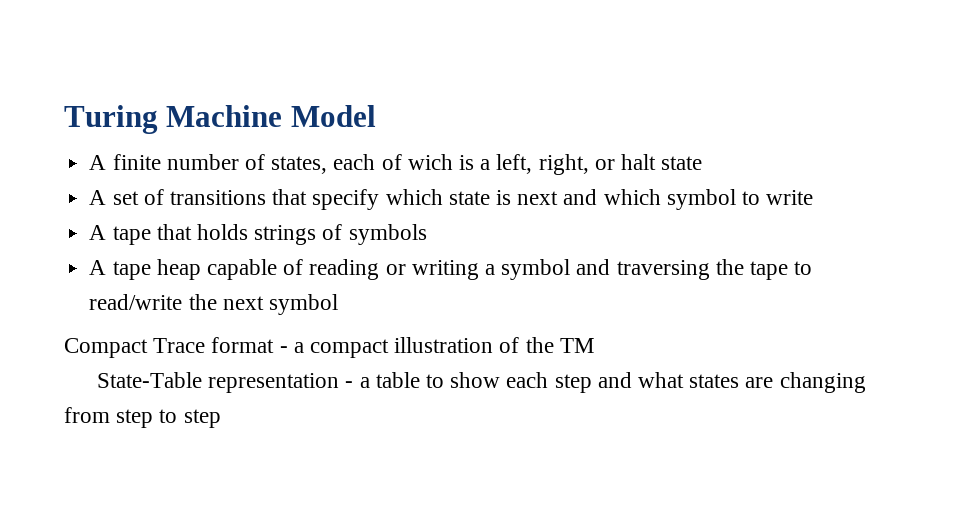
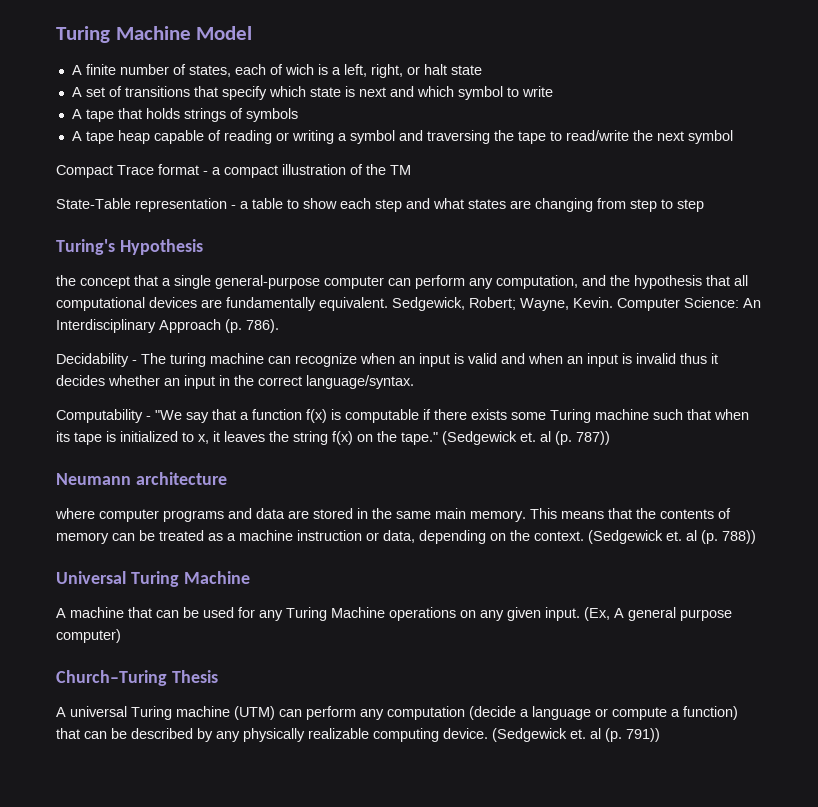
+ Turing's Hypothesis
+ the concept that a single general-purpose computer can perform any computation, and the hypothesis that all computational devices are fundamentally equivalent. Sedgewick, Robert; Wayne, Kevin. Computer Science: An Interdisciplinary Approach (p. 786).
+ Decidability - The turing machine can recognize when an input is valid and when an input is invalid thus it decides whether an input in the correct language/syntax.
+ Computability - "We say that a function f(x) is computable if there exists some Turing machine such that when its tape is initialized to x, it leaves the string f(x) on the tape." (Sedgewick et. al (p. 787))
+ Neumann architecture
+ where computer programs and data are stored in the same main memory. This means that the contents of memory can be treated as a machine instruction or data, depending on the context. (Sedgewick et. al (p. 788))
+ Universal Turing Machine
+ A machine that can be used for any Turing Machine operations on any given input. (Ex, A general purpose computer)
+ Church–Turing Thesis
+ A universal Turing machine (UTM) can perform any computation (decide a language or compute a function) that can be described by any physically realizable computing device. (Sedgewick et. al (p. 791))

